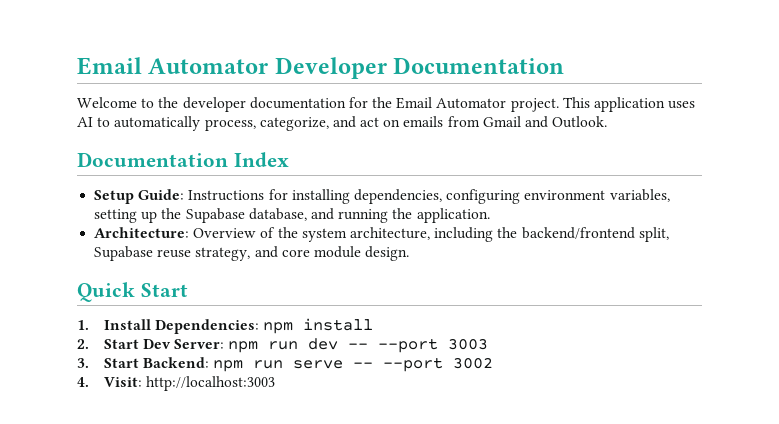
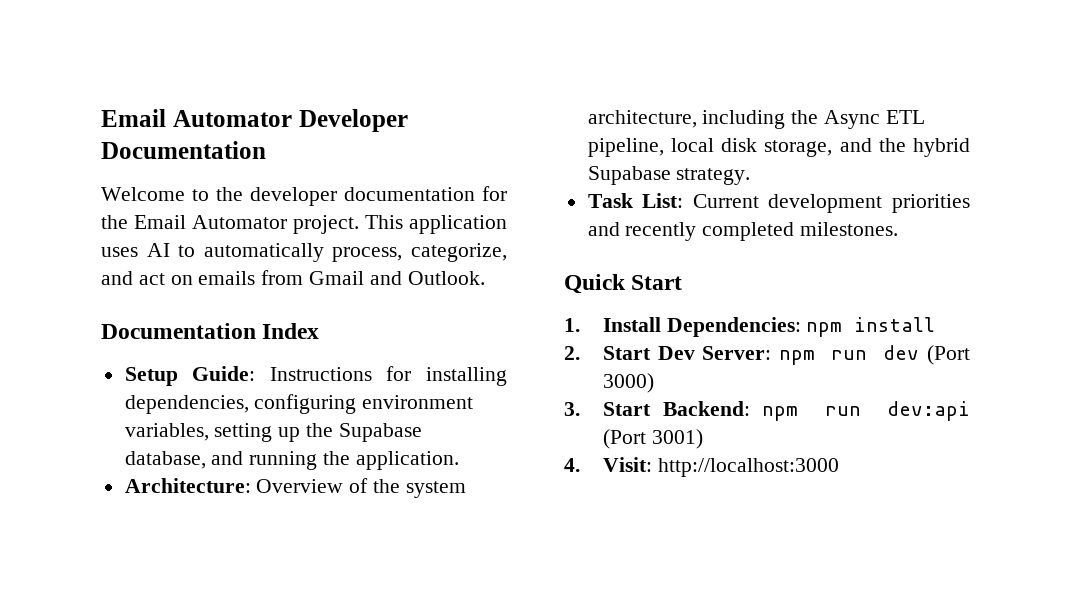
- Architecture: Overview of the system architecture, including the backend/frontend split, Supabase reuse strategy, and core module design.
+ Architecture: Overview of the system architecture, including the Async ETL pipeline, local disk storage, and the hybrid Supabase strategy.
+ Task List: Current development priorities and recently completed milestones.
- 2. Start Dev Server: npm run dev -- --port 3003
+ 2. Start Dev Server: npm run dev (Port 3000)
- 3. Start Backend: npm run serve -- --port 3002
+ 3. Start Backend: npm run dev:api (Port 3001)
- 4. Visit: http://localhost:3003
+ 4. Visit: http://localhost:3000

